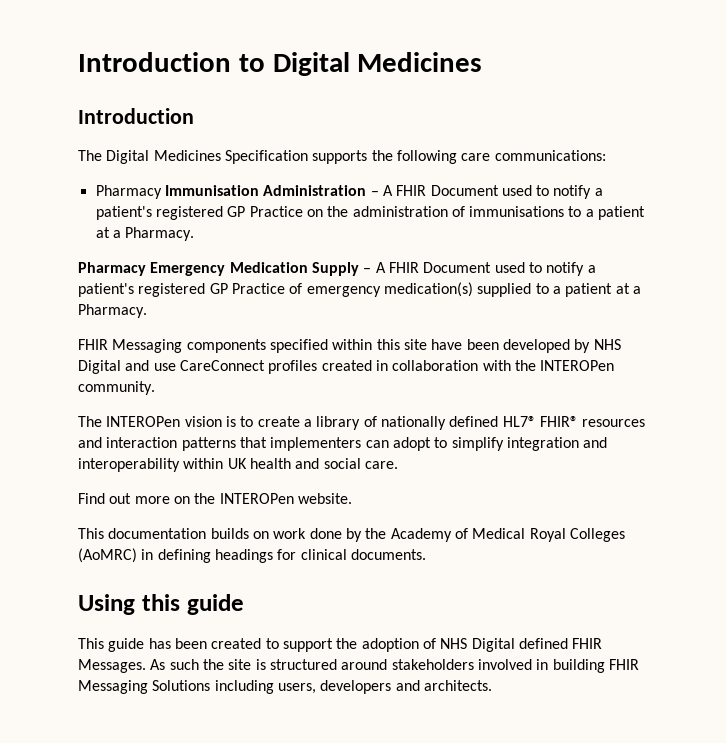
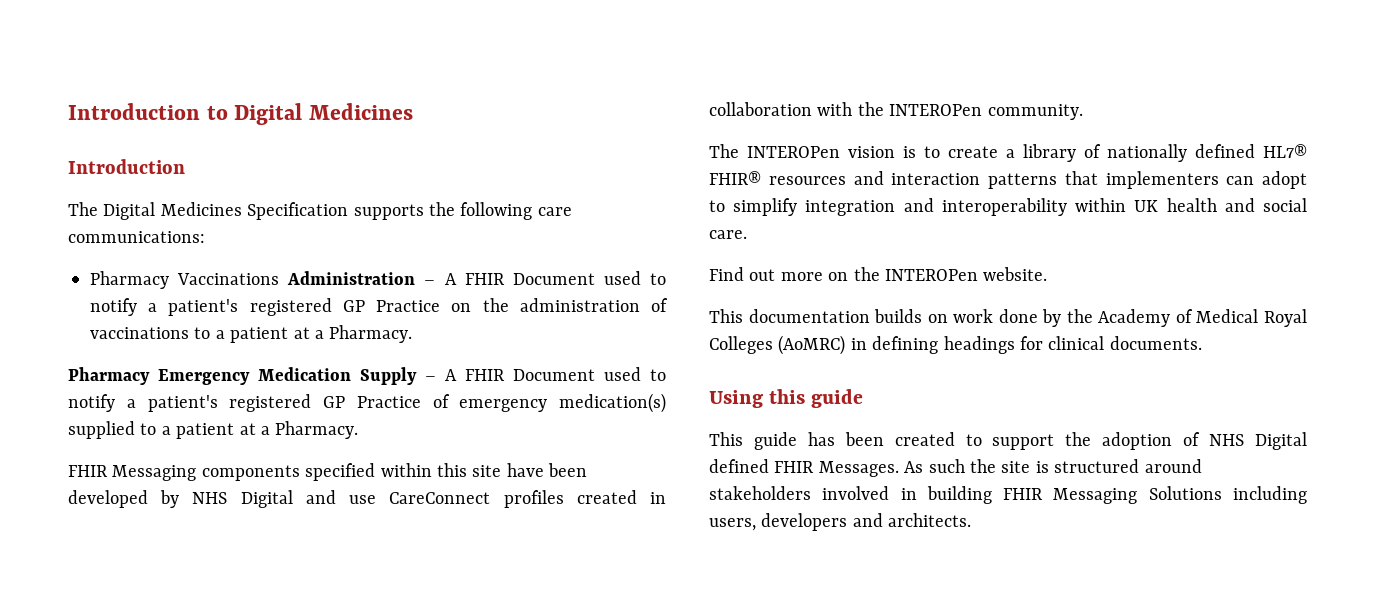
- Pharmacy Immunisation Administration – A FHIR Document used to notify a patient's registered GP Practice on the administration of immunisations to a patient at a Pharmacy.
+ Pharmacy Vaccinations Administration – A FHIR Document used to notify a patient's registered GP Practice on the administration of vaccinations to a patient at a Pharmacy.

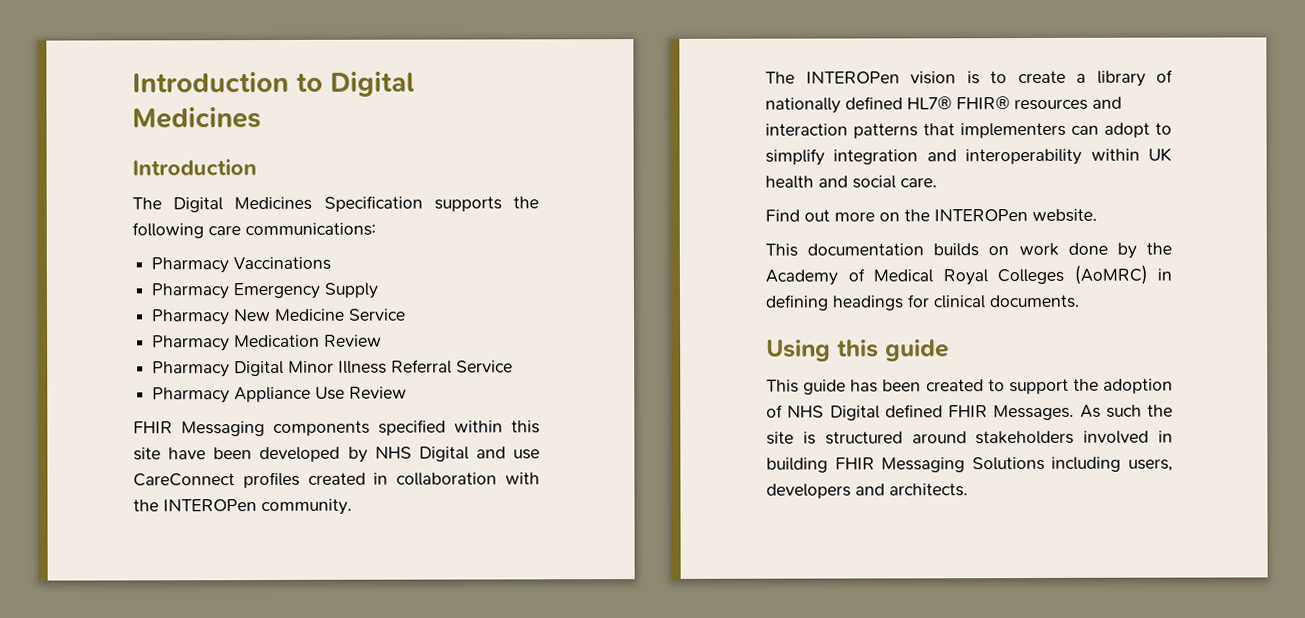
- Pharmacy Vaccinations Administration – A FHIR Document used to notify a patient's registered GP Practice on the administration of vaccinations to a patient at a Pharmacy.
- Pharmacy Emergency Medication Supply – A FHIR Document used to notify a patient's registered GP Practice of emergency medication(s) supplied to a patient at a Pharmacy.
+ Pharmacy Vaccinations
+ Pharmacy Emergency Supply
+ Pharmacy New Medicine Service
+ Pharmacy Medication Review
+ Pharmacy Digital Minor Illness Referral Service
+ Pharmacy Appliance Use Review

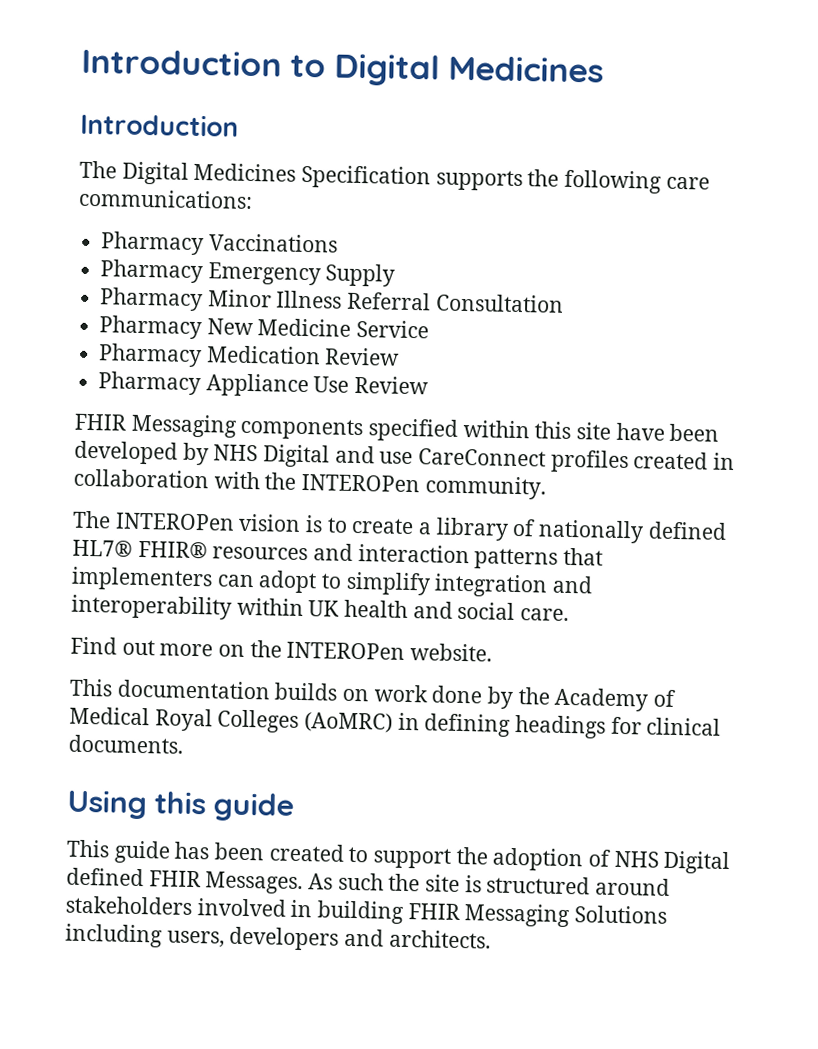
+ Pharmacy Minor Illness Referral Consultation
- Pharmacy Digital Minor Illness Referral Service

